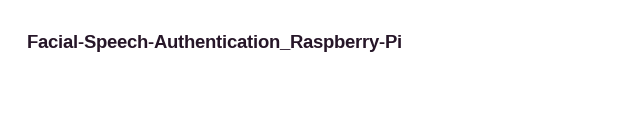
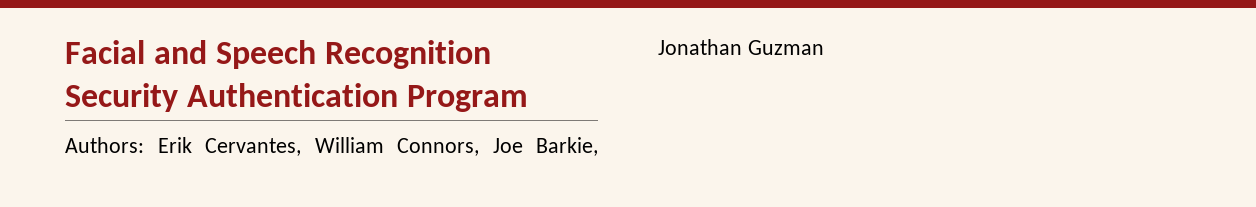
- Facial-Speech-Authentication_Raspberry-Pi
+ Facial and Speech Recognition Security Authentication Program
+ Authors: Erik Cervantes, William Connors, Joe Barkie, Jonathan Guzman

